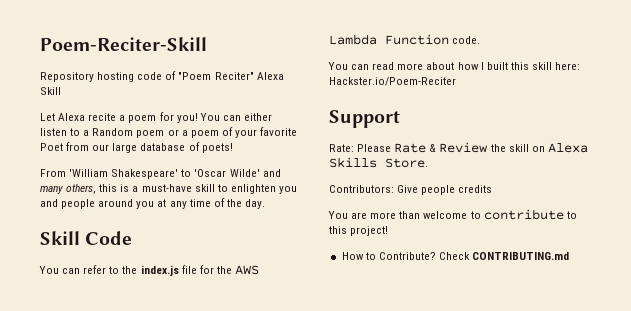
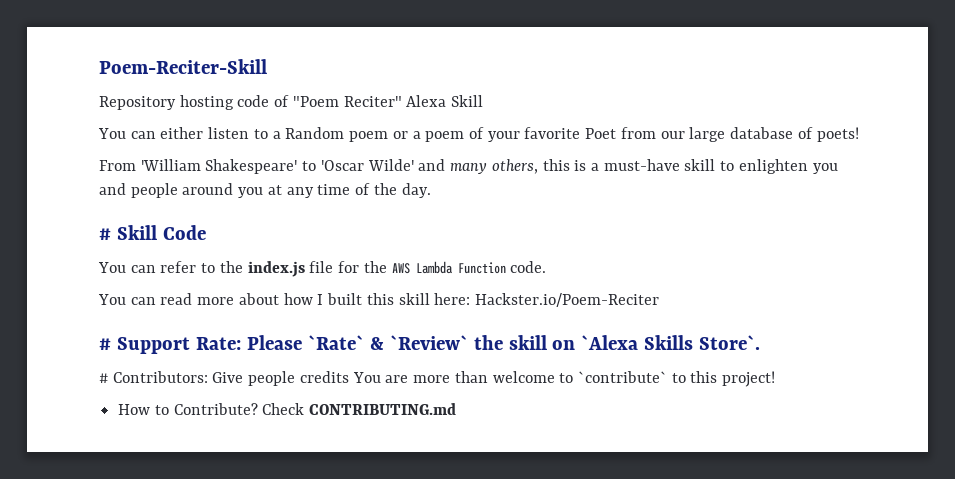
- Let Alexa recite a poem for you!
- Skill Code
+ # Skill Code
- Support
- Rate: Please Rate & Review the skill on Alexa Skills Store.
- Contributors: Give people credits
- You are more than welcome to contribute to this project!
+ # Support Rate: Please `Rate` & `Review` the skill on `Alexa Skills Store`.
+ # Contributors: Give people credits You are more than welcome to `contribute` to this project!

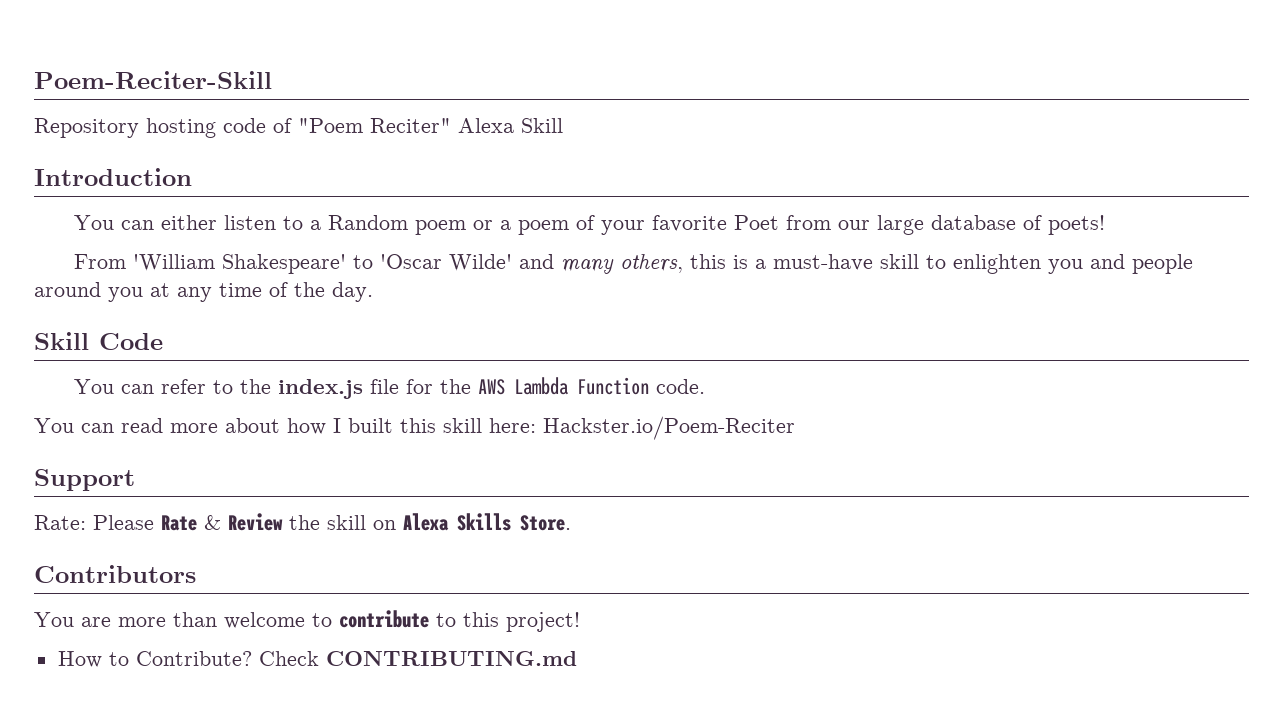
+ Introduction
- # Skill Code
+ Skill Code
- # Support Rate: Please `Rate` & `Review` the skill on `Alexa Skills Store`.
- # Contributors: Give people credits You are more than welcome to `contribute` to this project!
+ Support
+ Rate: Please Rate & Review the skill on Alexa Skills Store.
+ Contributors
+ You are more than welcome to contribute to this project!

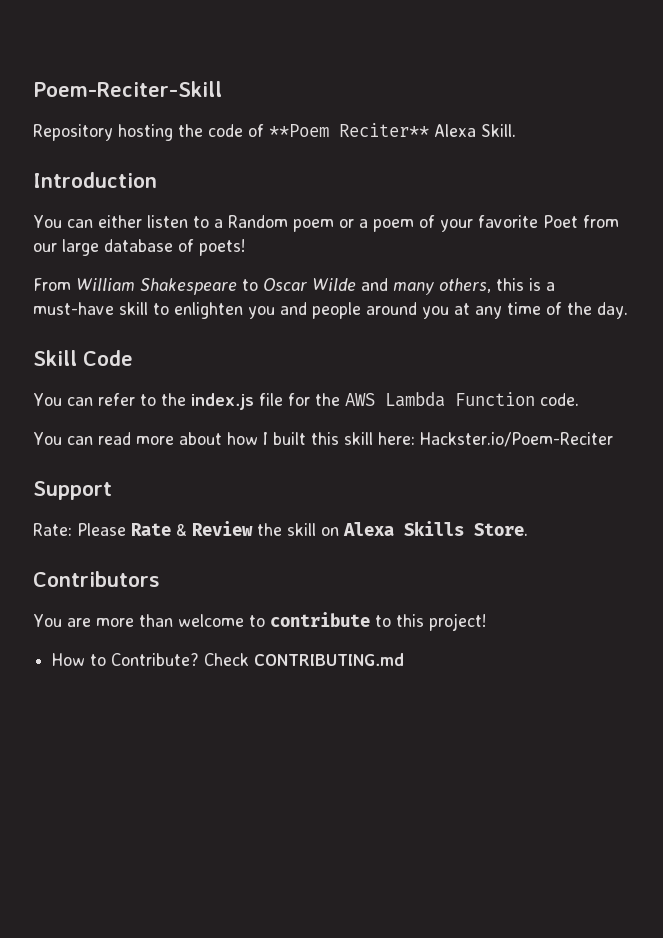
- Repository hosting code of "Poem Reciter" Alexa Skill
+ Repository hosting the code of **Poem Reciter** Alexa Skill.
- From 'William Shakespeare' to 'Oscar Wilde' and many others, this is a must-have skill to enlighten you and people around you at any time of the day.
+ From William Shakespeare to Oscar Wilde and many others, this is a must-have skill to enlighten you and people around you at any time of the day.

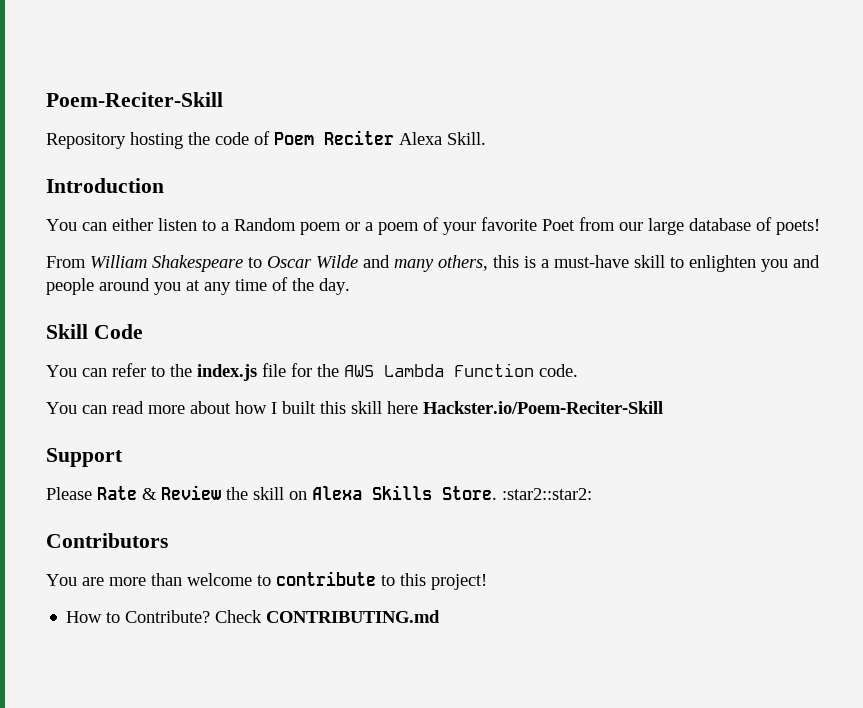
- Repository hosting the code of **Poem Reciter** Alexa Skill.
+ Repository hosting the code of Poem Reciter Alexa Skill.
- You can read more about how I built this skill here: Hackster.io/Poem-Reciter
+ You can read more about how I built this skill here Hackster.io/Poem-Reciter-Skill
- Rate: Please Rate & Review the skill on Alexa Skills Store.
+ Please Rate & Review the skill on Alexa Skills Store. :star2::star2:

